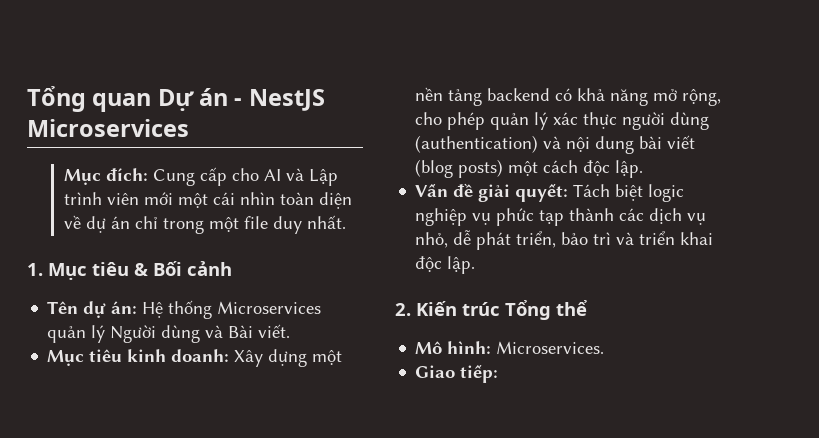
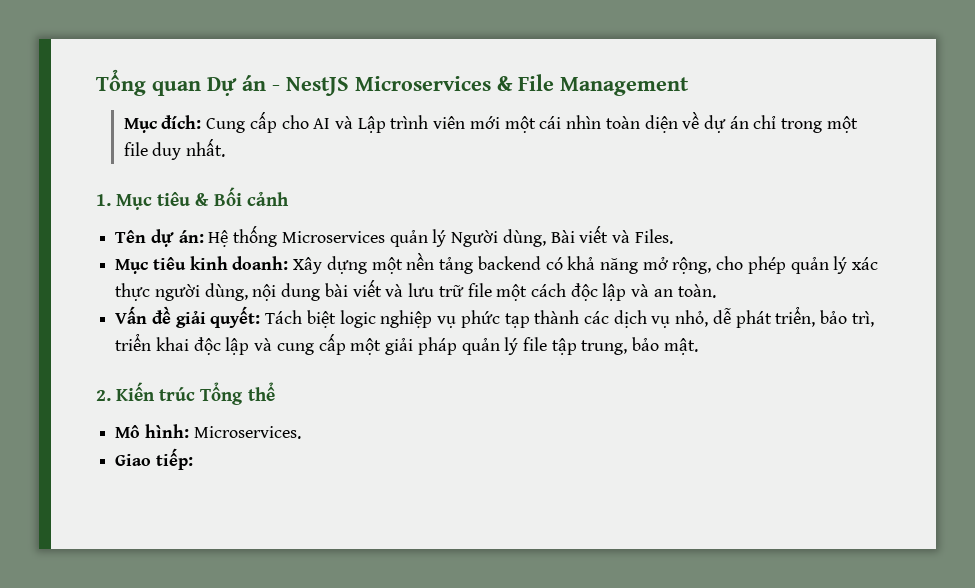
- Tổng quan Dự án - NestJS Microservices
+ Tổng quan Dự án - NestJS Microservices & File Management
- Tên dự án: Hệ thống Microservices quản lý Người dùng và Bài viết.
+ Tên dự án: Hệ thống Microservices quản lý Người dùng, Bài viết và Files.
- Mục tiêu kinh doanh: Xây dựng một nền tảng backend có khả năng mở rộng, cho phép quản lý xác thực người dùng (authentication) và nội dung bài viết (blog posts) một cách độc lập.
+ Mục tiêu kinh doanh: Xây dựng một nền tảng backend có khả năng mở rộng, cho phép quản lý xác thực người dùng, nội dung bài viết và lưu trữ file một cách độc lập và an toàn.
- Vấn đề giải quyết: Tách biệt logic nghiệp vụ phức tạp thành các dịch vụ nhỏ, dễ phát triển, bảo trì và triển khai độc lập.
+ Vấn đề giải quyết: Tách biệt logic nghiệp vụ phức tạp thành các dịch vụ nhỏ, dễ phát triển, bảo trì, triển khai độc lập và cung cấp một giải pháp quản lý file tập trung, bảo mật.

